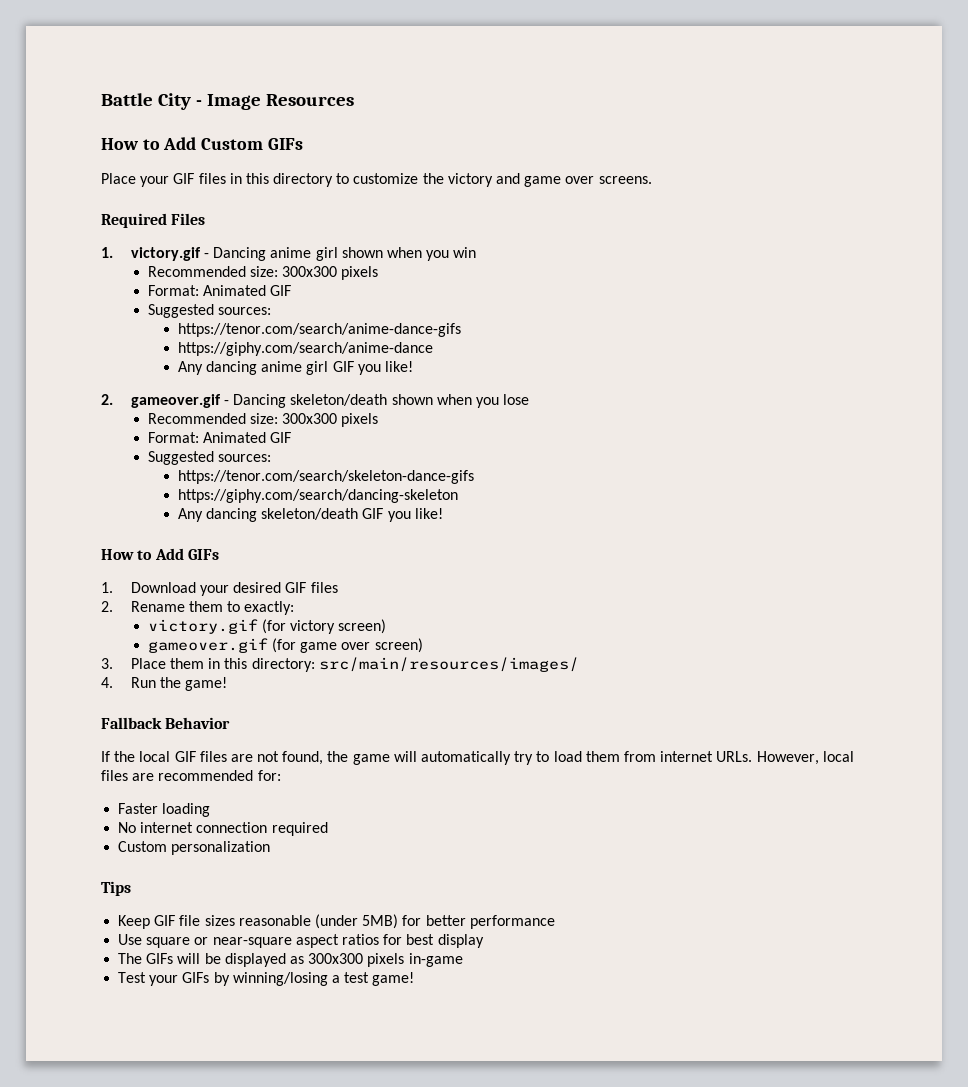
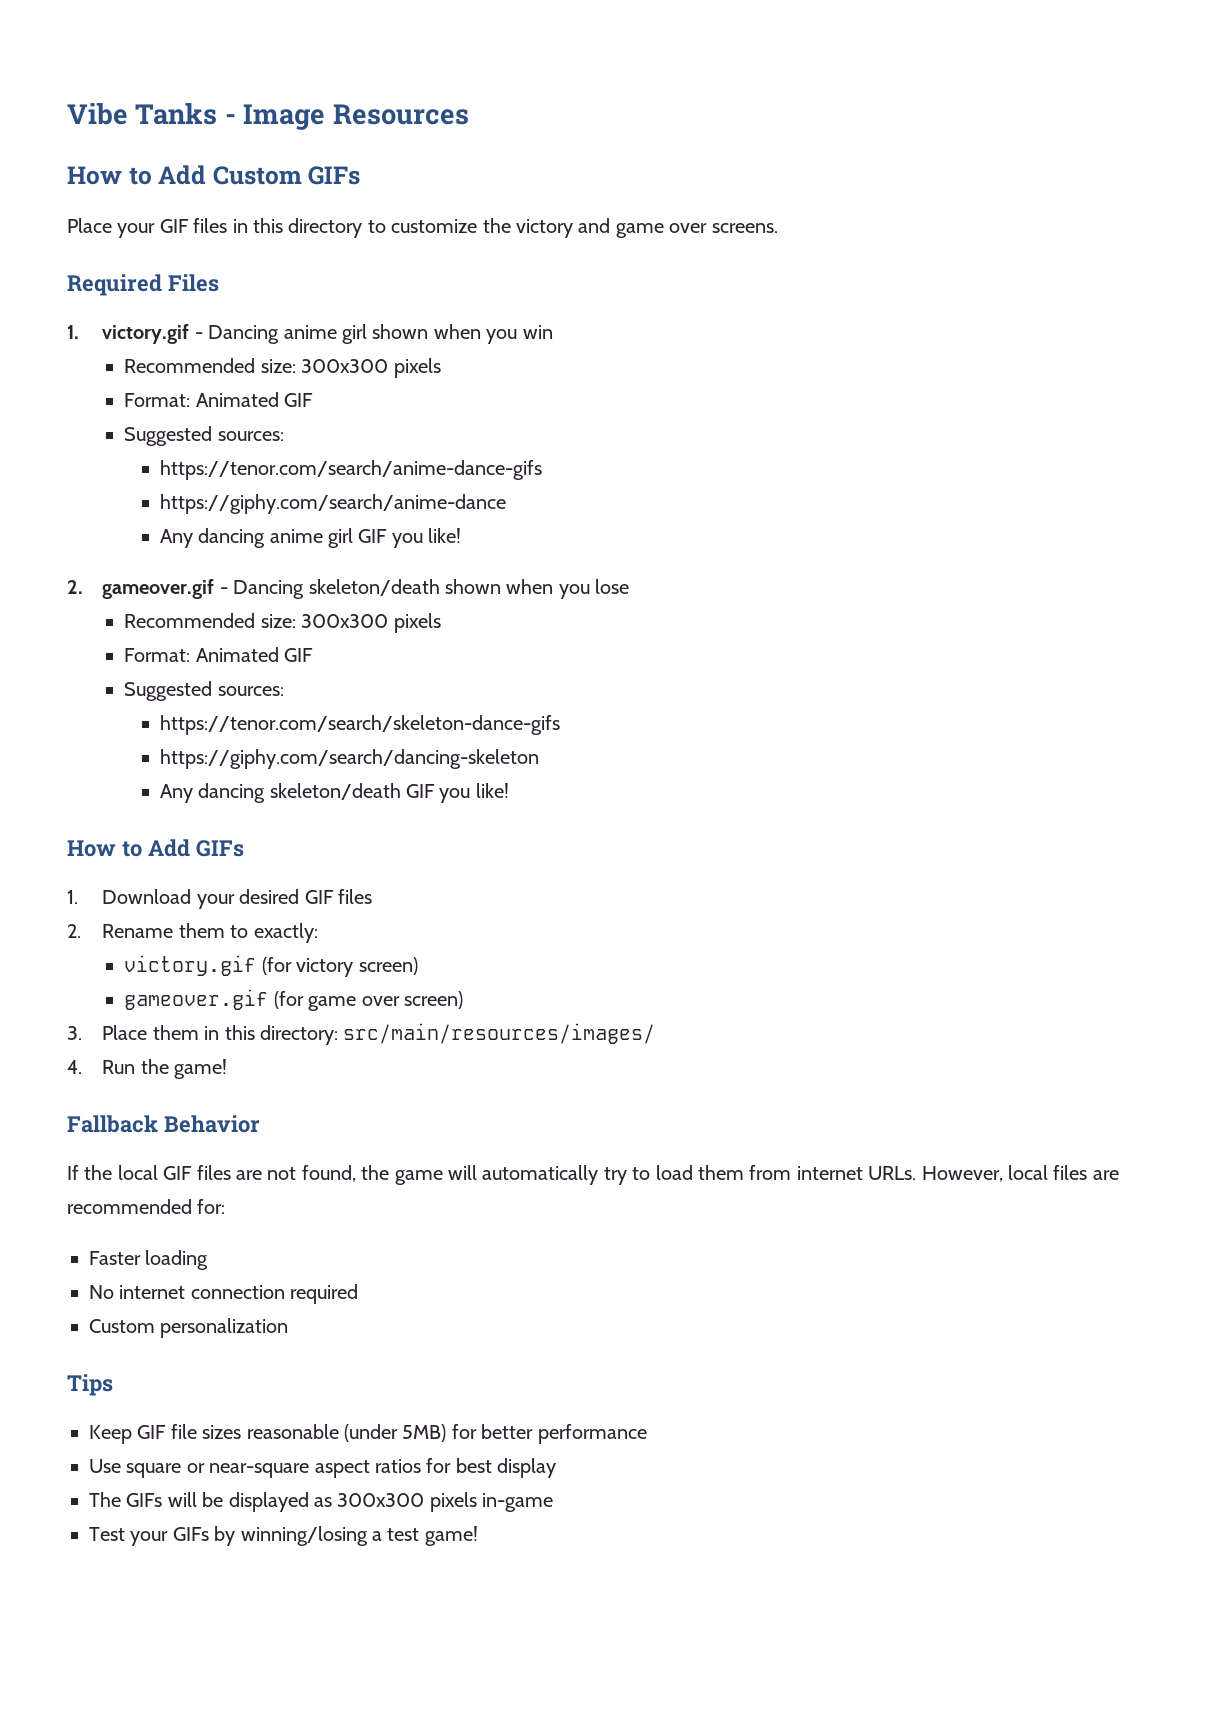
- Battle City - Image Resources
+ Vibe Tanks - Image Resources

